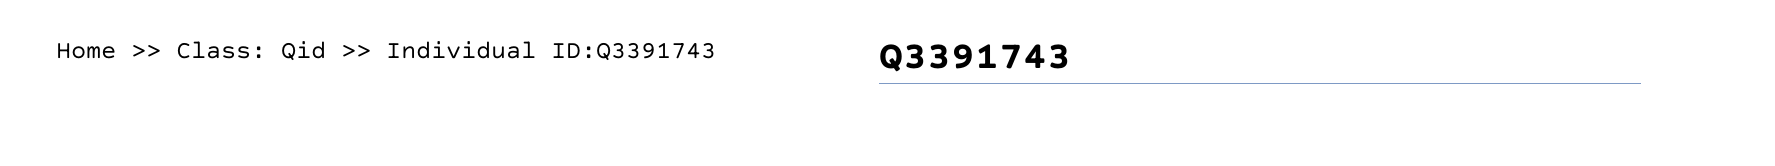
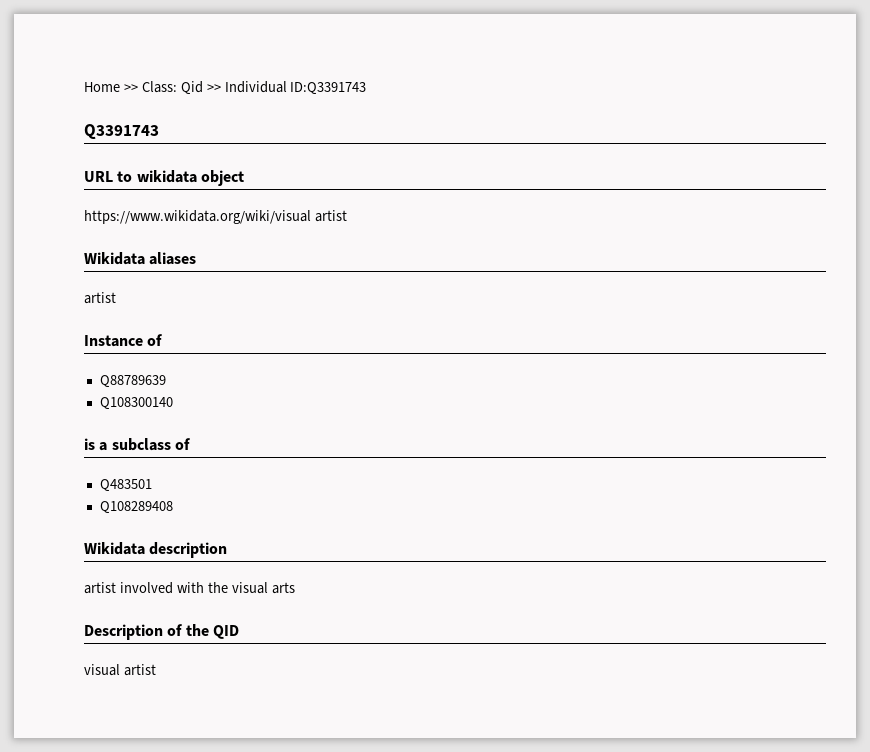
+ URL to wikidata object
+ https://www.wikidata.org/wiki/visual artist
+ Wikidata aliases
+ artist
+ Instance of
+ Q88789639
+ Q108300140
+ is a subclass of
+ Q483501
+ Q108289408
+ Wikidata description
+ artist involved with the visual arts
+ Description of the QID
+ visual artist

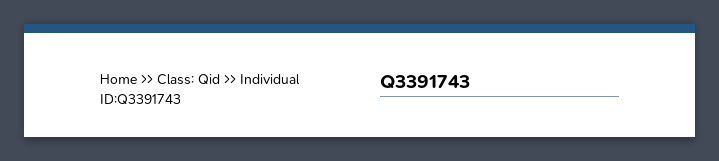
- URL to wikidata object
- https://www.wikidata.org/wiki/visual artist
- Wikidata aliases
- artist
- Instance of
- Q88789639
- Q108300140
- is a subclass of
- Q483501
- Q108289408
- Wikidata description
- artist involved with the visual arts
- Description of the QID
- visual artist

